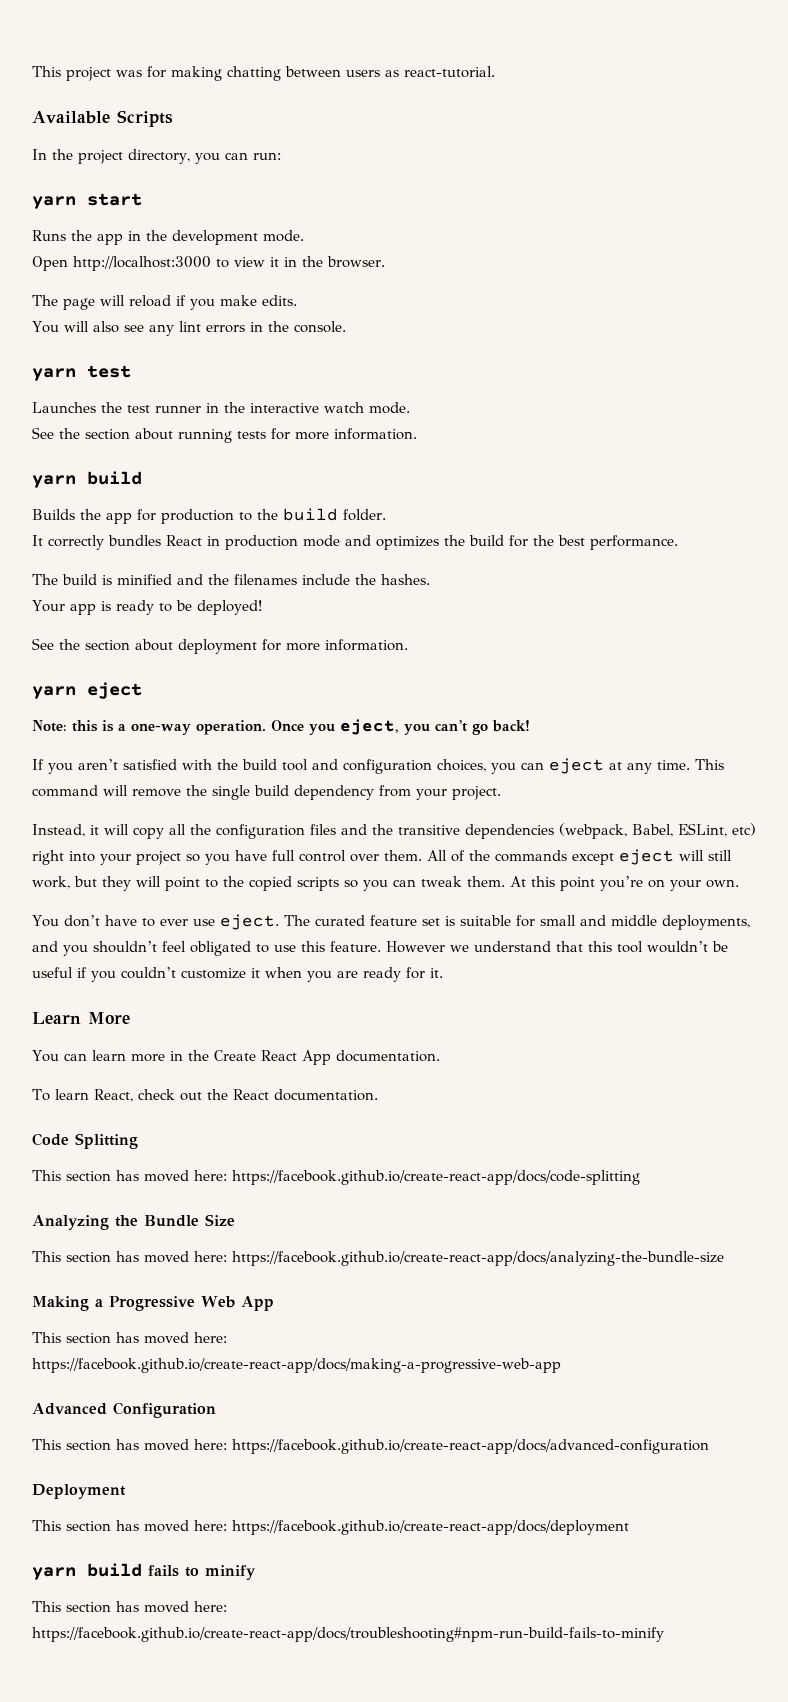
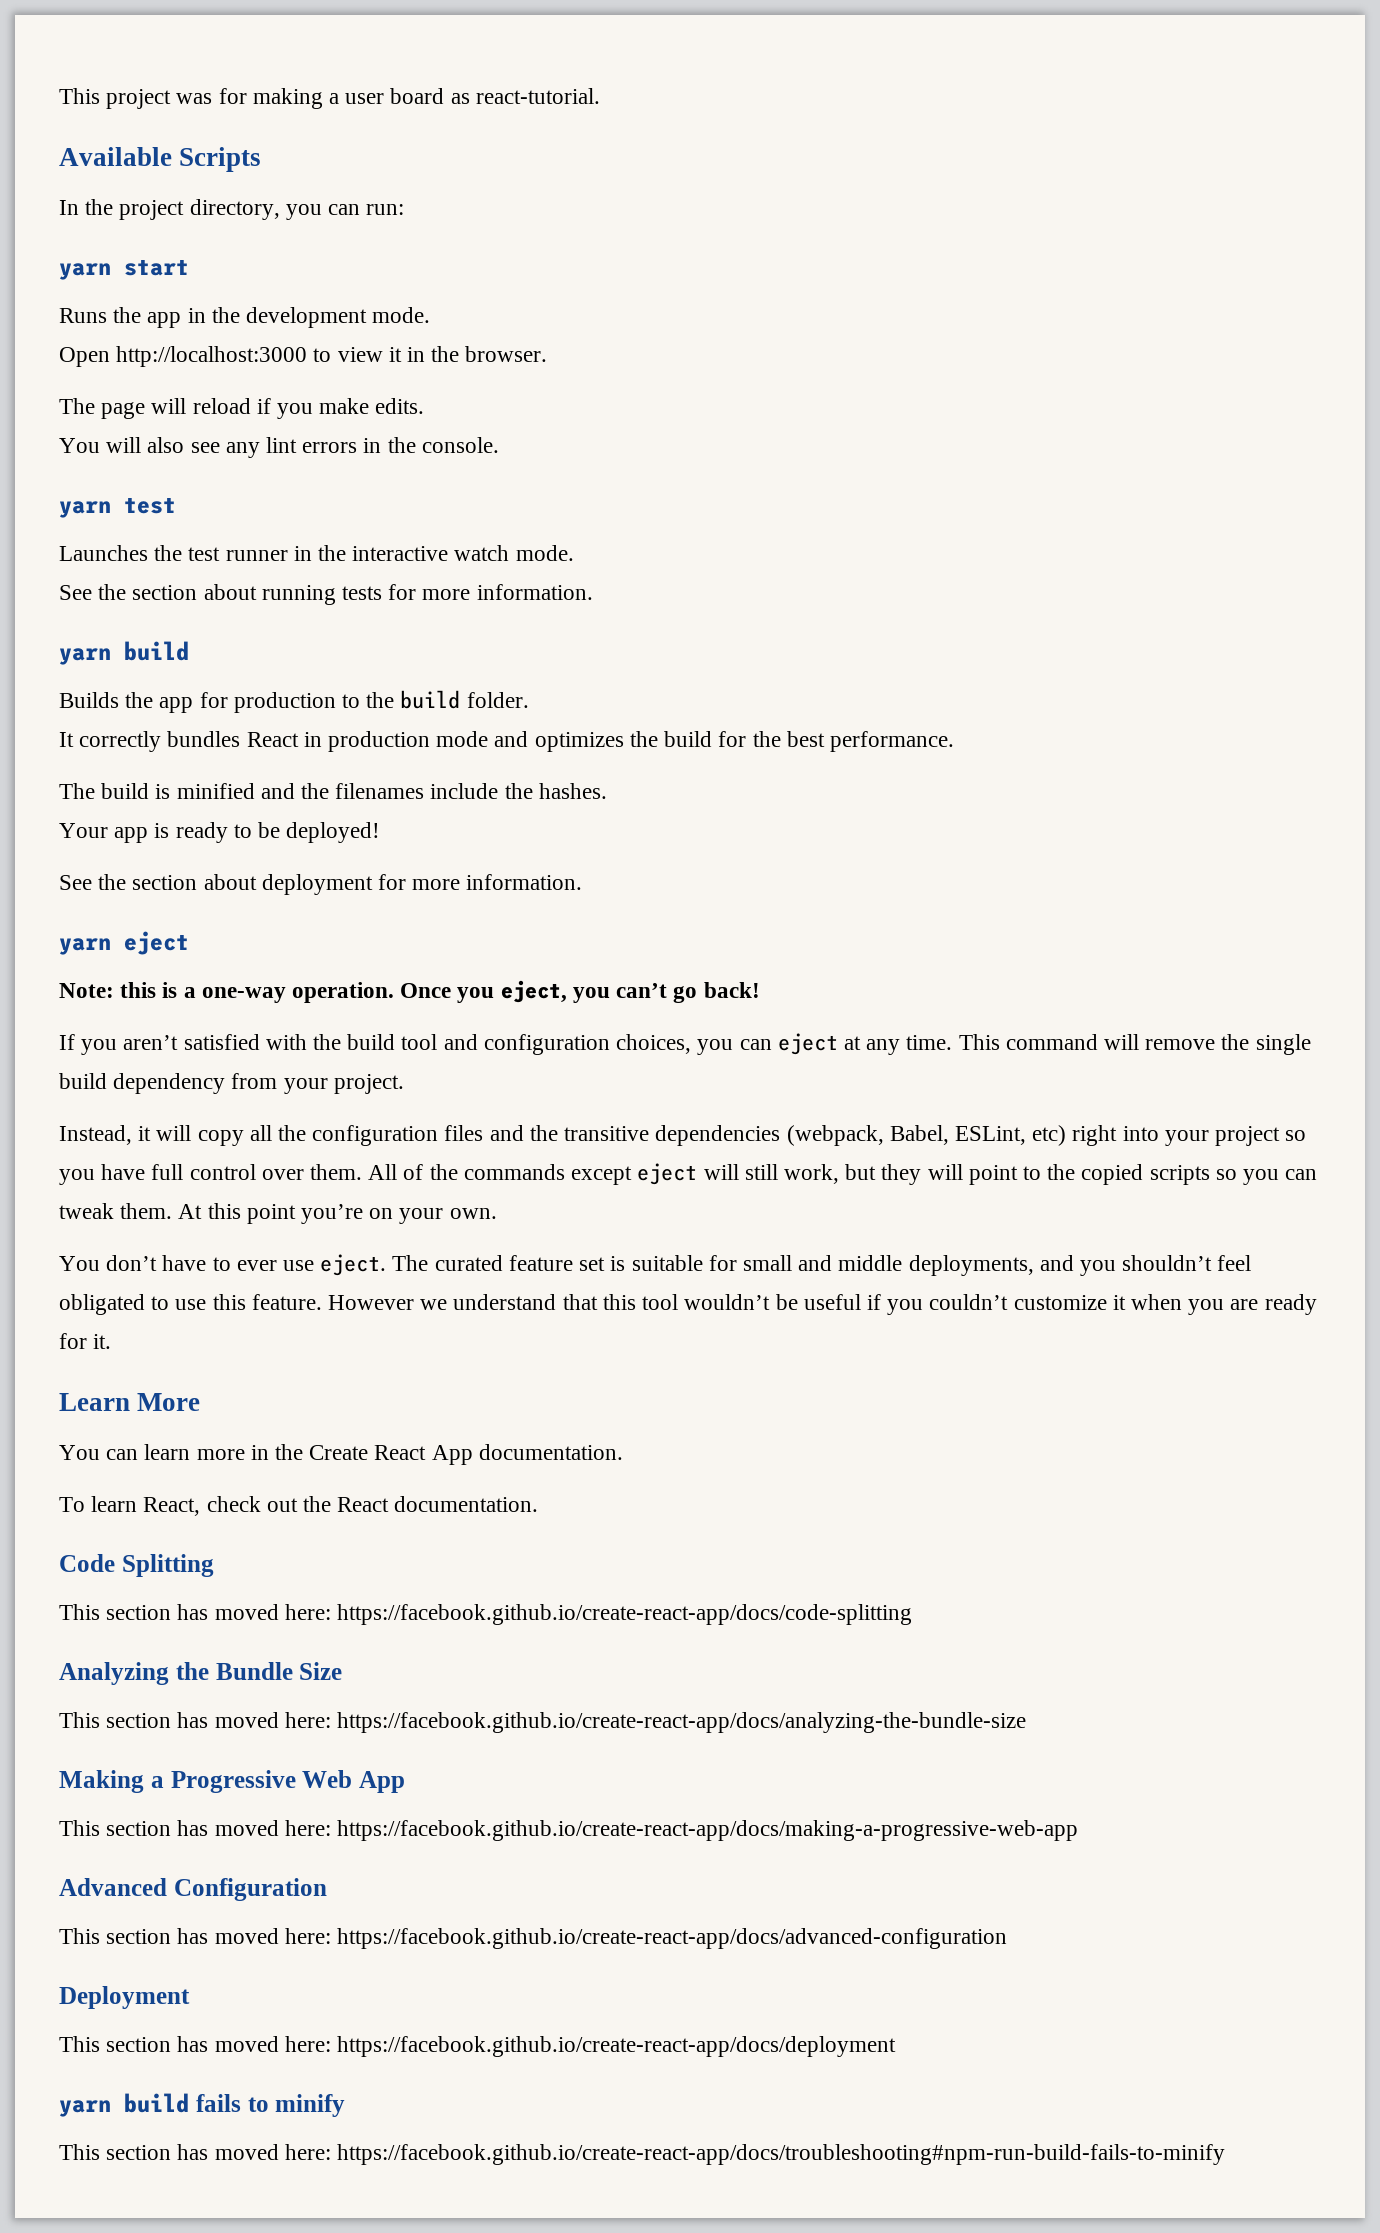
- This project was for making chatting between users as react-tutorial.
+ This project was for making a user board as react-tutorial.

